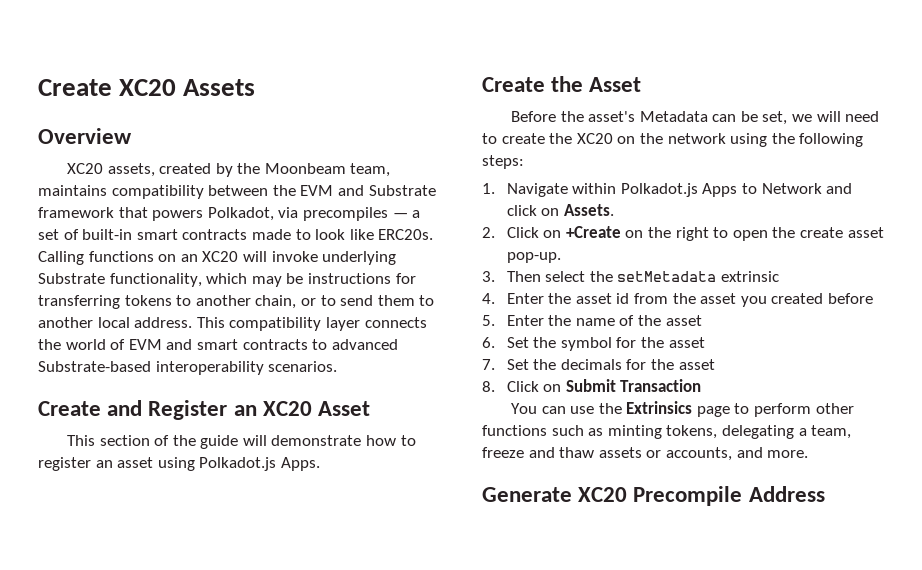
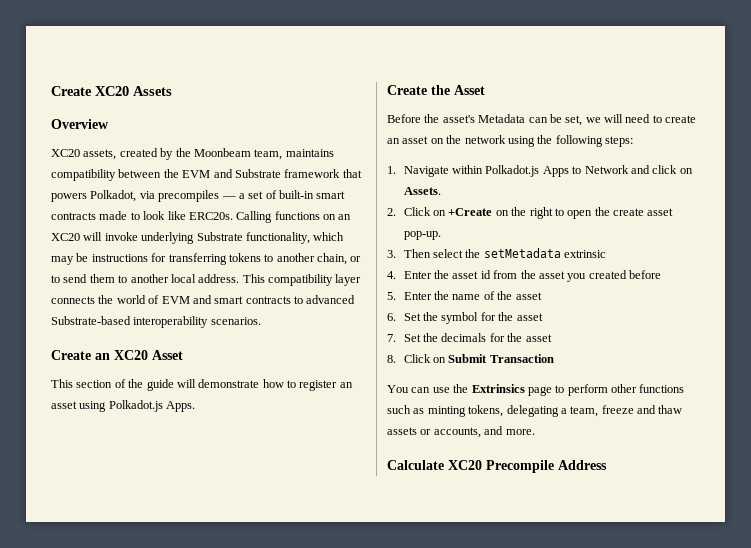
- Create and Register an XC20 Asset
+ Create an XC20 Asset
- Before the asset's Metadata can be set, we will need to create the XC20 on the network using the following steps:
+ Before the asset's Metadata can be set, we will need to create an asset on the network using the following steps:
- Generate XC20 Precompile Address
+ Calculate XC20 Precompile Address

